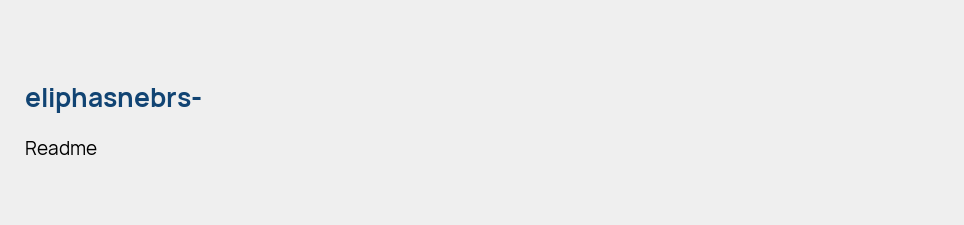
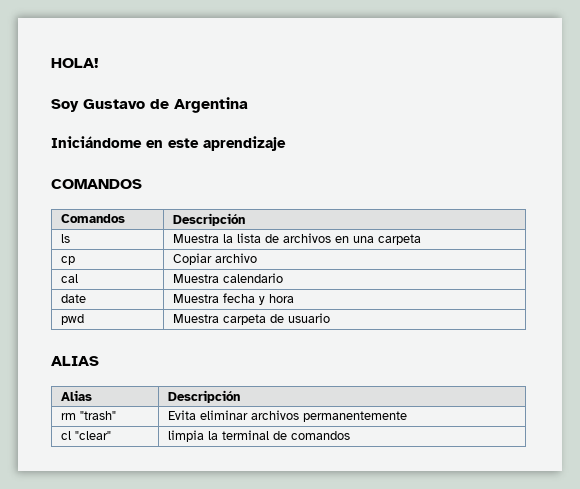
- eliphasnebrs-
- Readme
+ HOLA!
+ Soy Gustavo de Argentina
+ Iniciándome en este aprendizaje
+ COMANDOS
+ Comandos | Descripción
+ ls | Muestra la lista de archivos en una carpeta
+ cp | Copiar archivo
+ cal | Muestra calendario
+ date | Muestra fecha y hora
+ pwd | Muestra carpeta de usuario
+ ALIAS
+ Alias | Descripción
+ rm "trash" | Evita eliminar archivos permanentemente
+ cl "clear" | limpia la terminal de comandos

